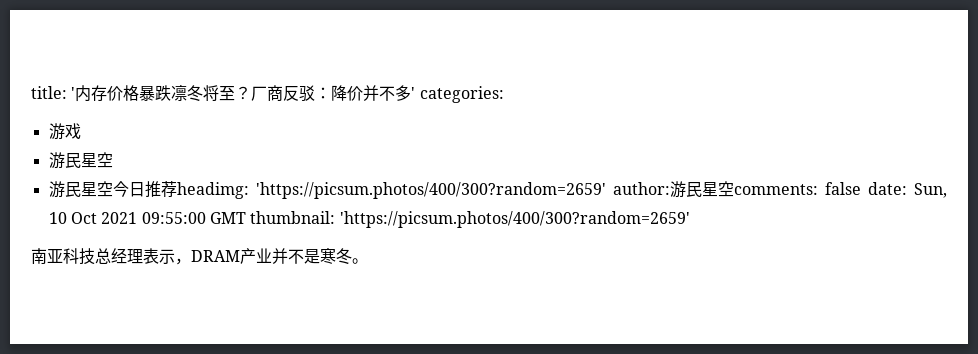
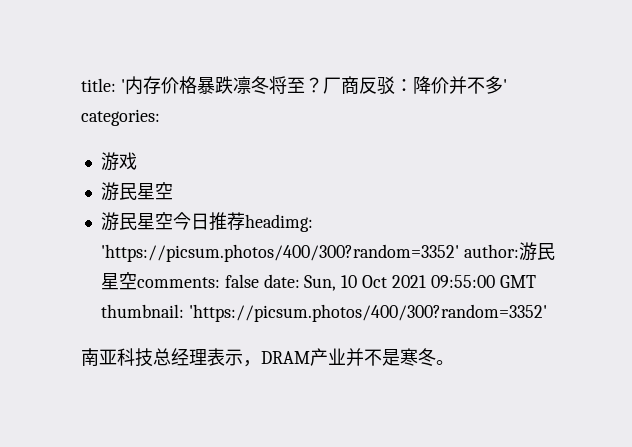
- 游民星空今日推荐headimg: 'https://picsum.photos/400/300?random=2659' author:游民星空comments: false date: Sun, 10 Oct 2021 09:55:00 GMT thumbnail: 'https://picsum.photos/400/300?random=2659'
+ 游民星空今日推荐headimg: 'https://picsum.photos/400/300?random=3352' author:游民星空comments: false date: Sun, 10 Oct 2021 09:55:00 GMT thumbnail: 'https://picsum.photos/400/300?random=3352'

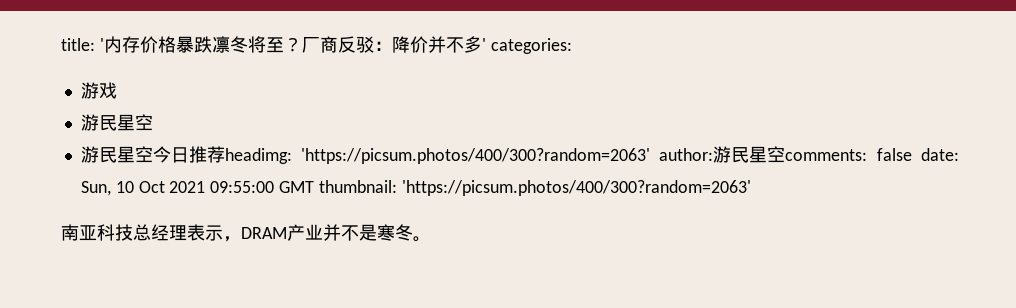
- 游民星空今日推荐headimg: 'https://picsum.photos/400/300?random=3352' author:游民星空comments: false date: Sun, 10 Oct 2021 09:55:00 GMT thumbnail: 'https://picsum.photos/400/300?random=3352'
+ 游民星空今日推荐headimg: 'https://picsum.photos/400/300?random=2063' author:游民星空comments: false date: Sun, 10 Oct 2021 09:55:00 GMT thumbnail: 'https://picsum.photos/400/300?random=2063'

